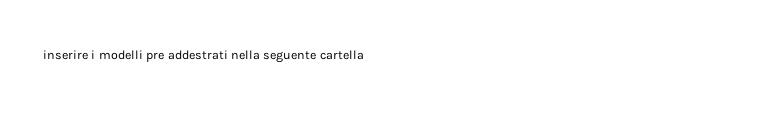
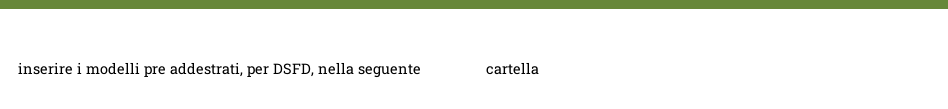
- inserire i modelli pre addestrati nella seguente cartella
+ inserire i modelli pre addestrati, per DSFD, nella seguente cartella

